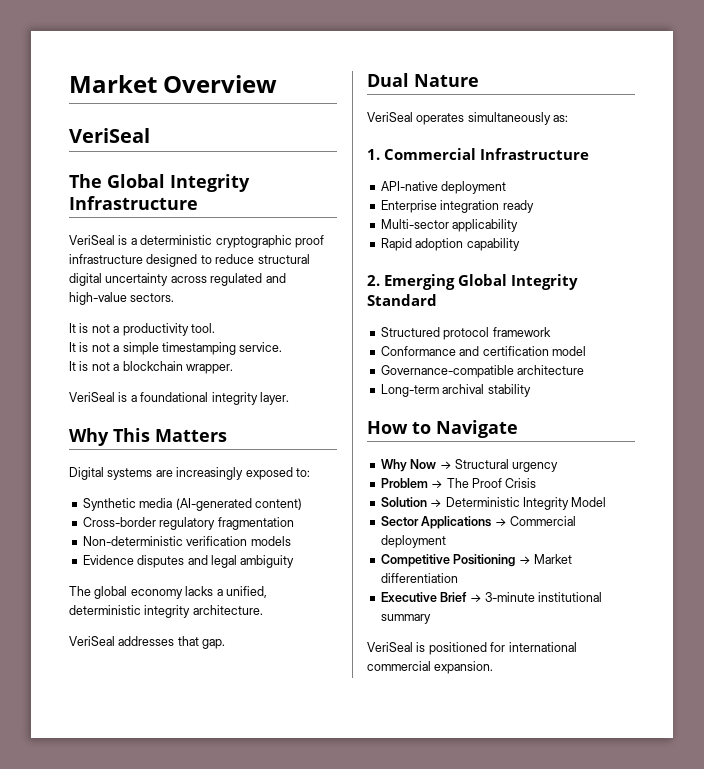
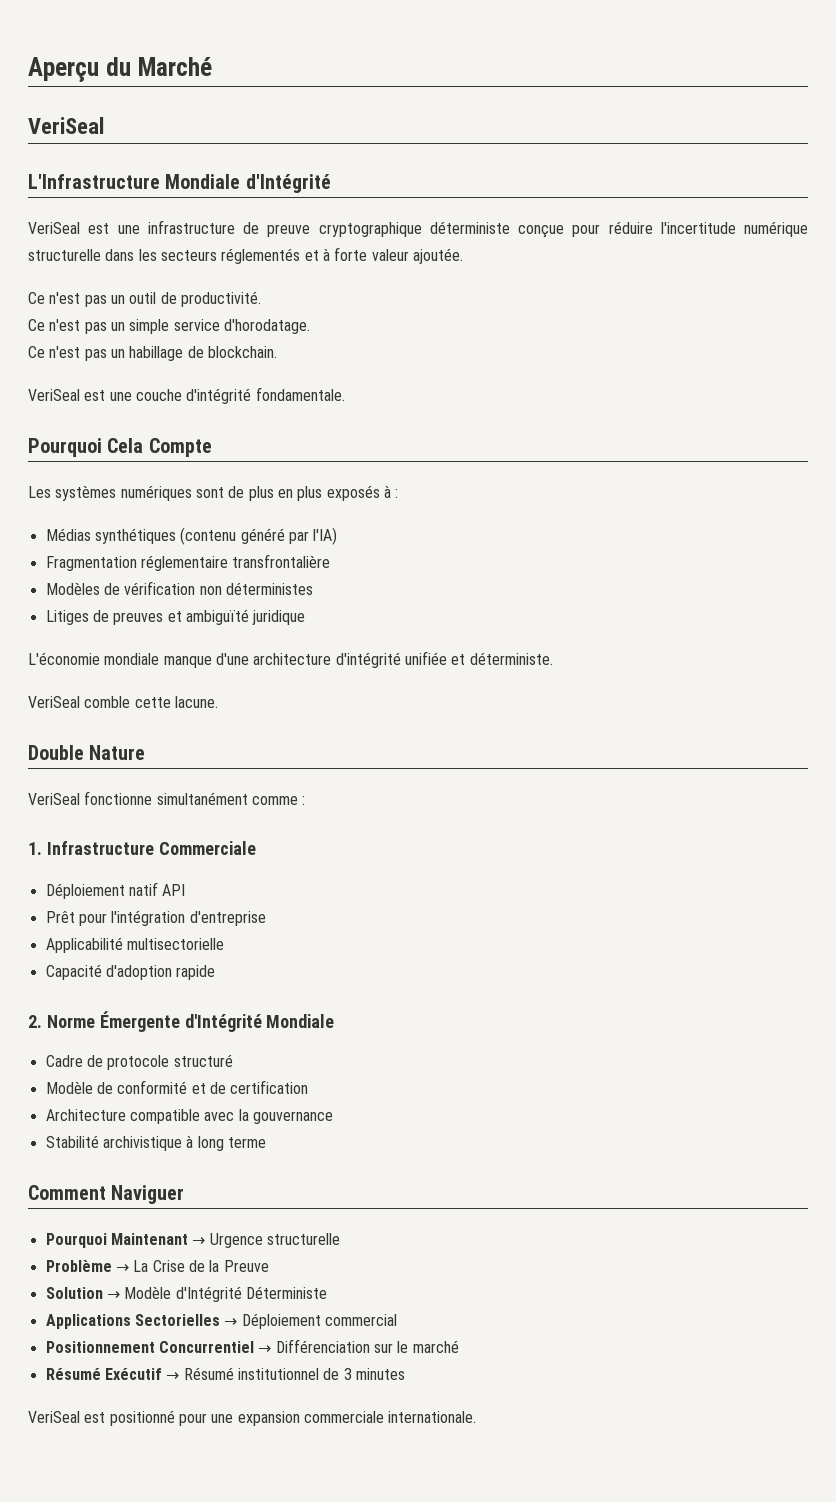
- Market Overview
+ Aperçu du Marché
  VeriSeal
- The Global Integrity Infrastructure
- VeriSeal is a deterministic cryptographic proof infrastructure designed to reduce structural digital uncertainty across regulated and high-value sectors.
- It is not a productivity tool.
- It is not a simple timestamping service.
- It is not a blockchain wrapper.
- VeriSeal is a foundational integrity layer.
- Why This Matters
- Digital systems are increasingly exposed to:
- Synthetic media (AI-generated content)
- Cross-border regulatory fragmentation
- Non-deterministic verification models
- Evidence disputes and legal ambiguity
- The global economy lacks a unified, deterministic integrity architecture.
- VeriSeal addresses that gap.
- Dual Nature
- VeriSeal operates simultaneously as:
+ L'Infrastructure Mondiale d'Intégrité
+ VeriSeal est une infrastructure de preuve cryptographique déterministe conçue pour réduire l'incertitude numérique structurelle dans les secteurs réglementés et à forte valeur ajoutée.
+ Ce n'est pas un outil de productivité.
+ Ce n'est pas un simple service d'horodatage.
+ Ce n'est pas un habillage de blockchain.
+ VeriSeal est une couche d'intégrité fondamentale.
+ Pourquoi Cela Compte
+ Les systèmes numériques sont de plus en plus exposés à :
+ Médias synthétiques (contenu généré par l'IA)
+ Fragmentation réglementaire transfrontalière
+ Modèles de vérification non déterministes
+ Litiges de preuves et ambiguïté juridique
+ L'économie mondiale manque d'une architecture d'intégrité unifiée et déterministe.
+ VeriSeal comble cette lacune.
+ Double Nature
+ VeriSeal fonctionne simultanément comme :
- 1. Commercial Infrastructure
- API-native deployment
- Enterprise integration ready
- Multi-sector applicability
- Rapid adoption capability
- 2. Emerging Global Integrity Standard
- Structured protocol framework
- Conformance and certification model
- Governance-compatible architecture
- Long-term archival stability
- How to Navigate
- Why Now → Structural urgency
- Problem → The Proof Crisis
- Solution → Deterministic Integrity Model
- Sector Applications → Commercial deployment
- Competitive Positioning → Market differentiation
- Executive Brief → 3-minute institutional summary
- VeriSeal is positioned for international commercial expansion.
+ 1. Infrastructure Commerciale
+ Déploiement natif API
+ Prêt pour l'intégration d'entreprise
+ Applicabilité multisectorielle
+ Capacité d'adoption rapide
+ 2. Norme Émergente d'Intégrité Mondiale
+ Cadre de protocole structuré
+ Modèle de conformité et de certification
+ Architecture compatible avec la gouvernance
+ Stabilité archivistique à long terme
+ Comment Naviguer
+ Pourquoi Maintenant → Urgence structurelle
+ Problème → La Crise de la Preuve
+ Solution → Modèle d'Intégrité Déterministe
+ Applications Sectorielles → Déploiement commercial
+ Positionnement Concurrentiel → Différenciation sur le marché
+ Résumé Exécutif → Résumé institutionnel de 3 minutes
+ VeriSeal est positionné pour une expansion commerciale internationale.

